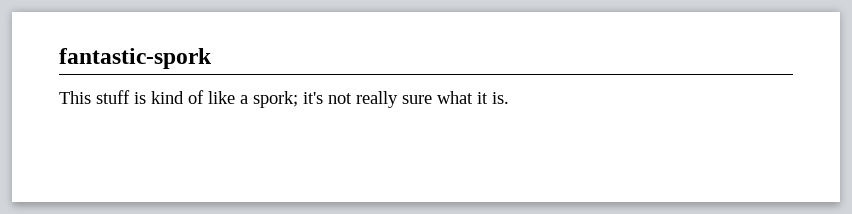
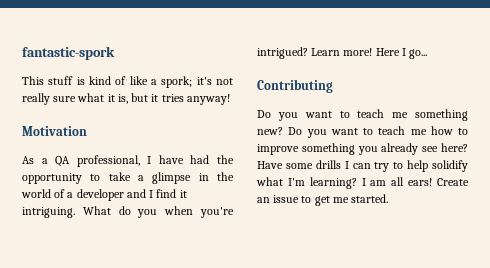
- This stuff is kind of like a spork; it's not really sure what it is.
+ This stuff is kind of like a spork; it's not really sure what it is, but it tries anyway!
+ Motivation
+ As a QA professional, I have had the opportunity to take a glimpse in the world of a developer and I find it intriguing. What do you when you're intrigued? Learn more! Here I go...
+ Contributing
+ Do you want to teach me something new? Do you want to teach me how to improve something you already see here? Have some drills I can try to help solidify what I'm learning? I am all ears! Create an issue to get me started.

